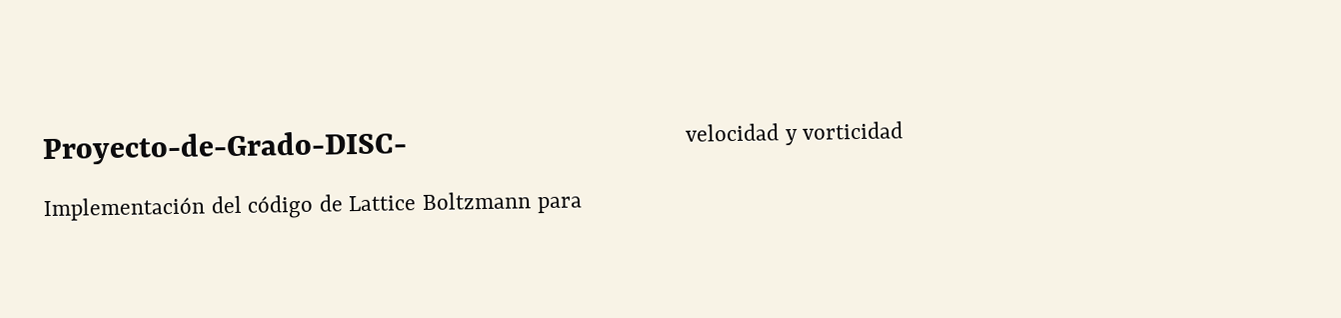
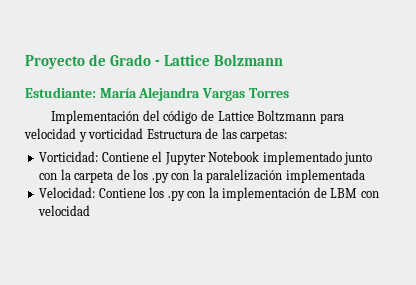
- Proyecto-de-Grado-DISC-
+ Proyecto de Grado - Lattice Bolzmann
+ Estudiante: María Alejandra Vargas Torres
- Implementación del código de Lattice Boltzmann para velocidad y vorticidad
+ Implementación del código de Lattice Boltzmann para velocidad y vorticidad Estructura de las carpetas:
+ Vorticidad: Contiene el Jupyter Notebook implementado junto con la carpeta de los .py con la paralelización implementada
+ Velocidad: Contiene los .py con la implementación de LBM con velocidad

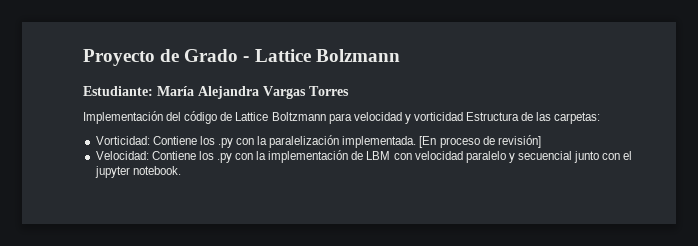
- Vorticidad: Contiene el Jupyter Notebook implementado junto con la carpeta de los .py con la paralelización implementada
+ Vorticidad: Contiene los .py con la paralelización implementada. [En proceso de revisión]
- Velocidad: Contiene los .py con la implementación de LBM con velocidad
+ Velocidad: Contiene los .py con la implementación de LBM con velocidad paralelo y secuencial junto con el jupyter notebook.

